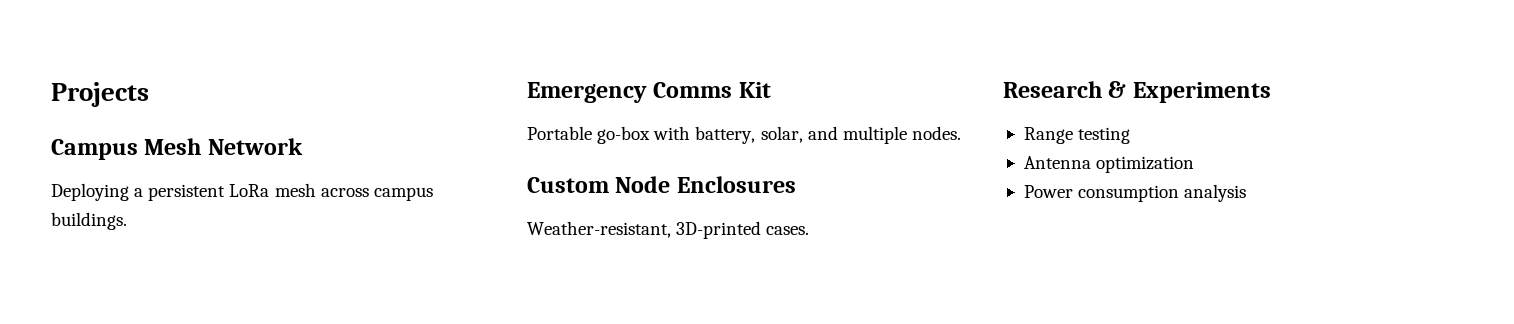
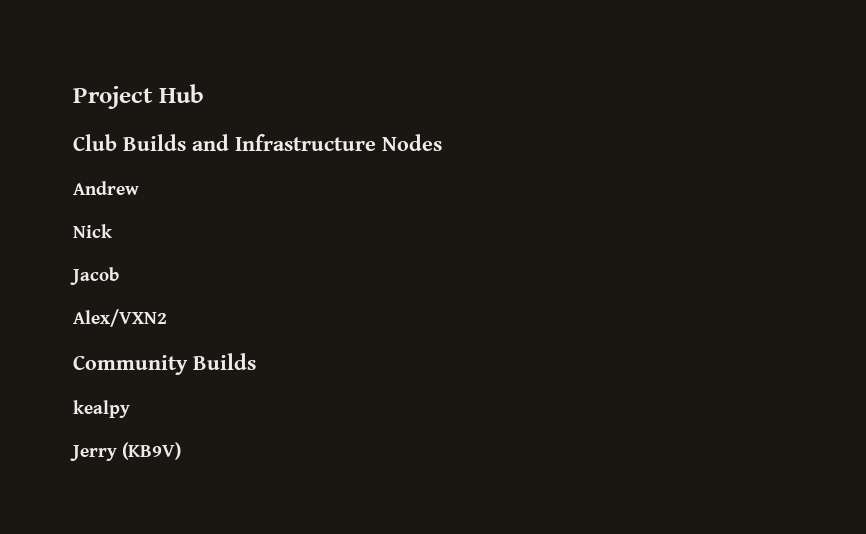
- Projects
- Campus Mesh Network
- Deploying a persistent LoRa mesh across campus buildings.
- Emergency Comms Kit
- Portable go-box with battery, solar, and multiple nodes.
- Custom Node Enclosures
- Weather-resistant, 3D-printed cases.
- Research & Experiments
- Range testing
- Antenna optimization
- Power consumption analysis
+ Project Hub
+ Club Builds and Infrastructure Nodes
+ Andrew
+ Nick
+ Jacob
+ Alex/VXN2
+ Community Builds
+ kealpy
+ Jerry (KB9V)

